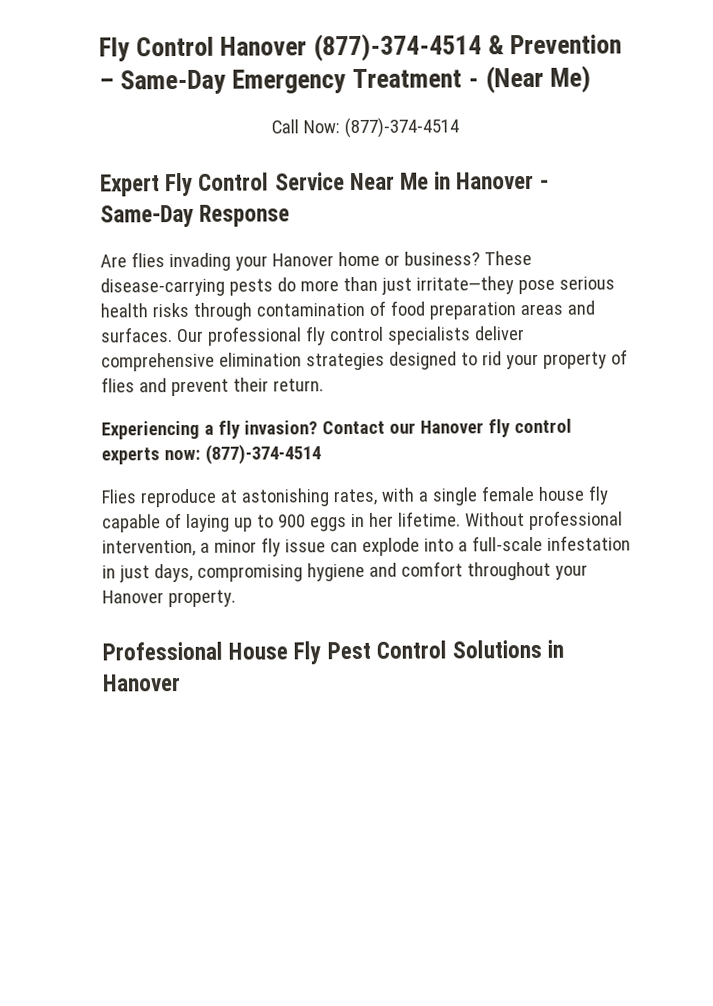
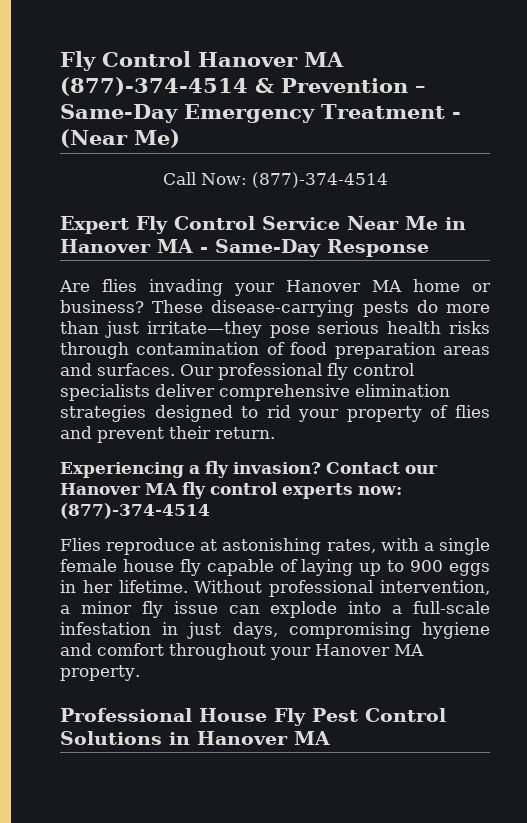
- Fly Control Hanover (877)-374-4514 & Prevention – Same-Day Emergency Treatment - (Near Me)
+ Fly Control Hanover MA (877)-374-4514 & Prevention – Same-Day Emergency Treatment - (Near Me)
- Expert Fly Control Service Near Me in Hanover - Same-Day Response
+ Expert Fly Control Service Near Me in Hanover MA - Same-Day Response
- Are flies invading your Hanover home or business?
+ Are flies invading your Hanover MA home or business?
- Contact our Hanover fly control experts now: (877)-374-4514
+ Contact our Hanover MA fly control experts now: (877)-374-4514
- Without professional intervention, a minor fly issue can explode into a full-scale infestation in just days, compromising hygiene and comfort throughout your Hanover property.
+ Without professional intervention, a minor fly issue can explode into a full-scale infestation in just days, compromising hygiene and comfort throughout your Hanover MA property.
- Professional House Fly Pest Control Solutions in Hanover
+ Professional House Fly Pest Control Solutions in Hanover MA

